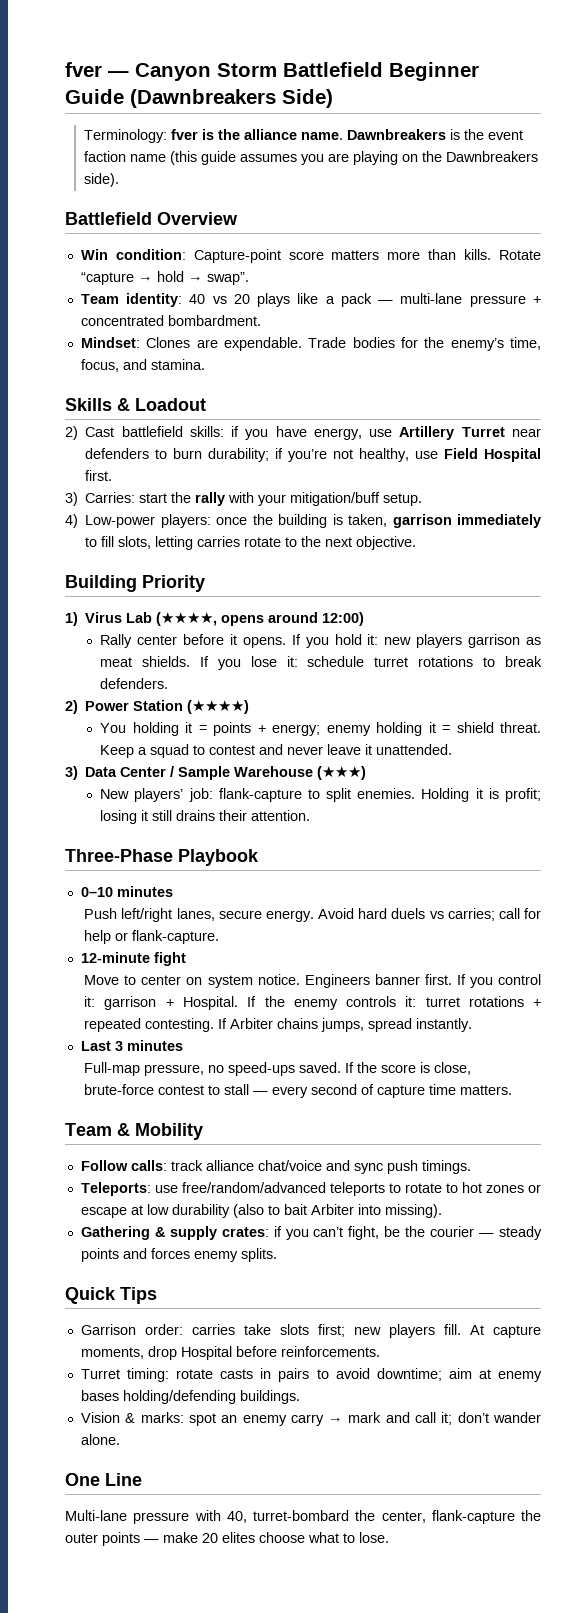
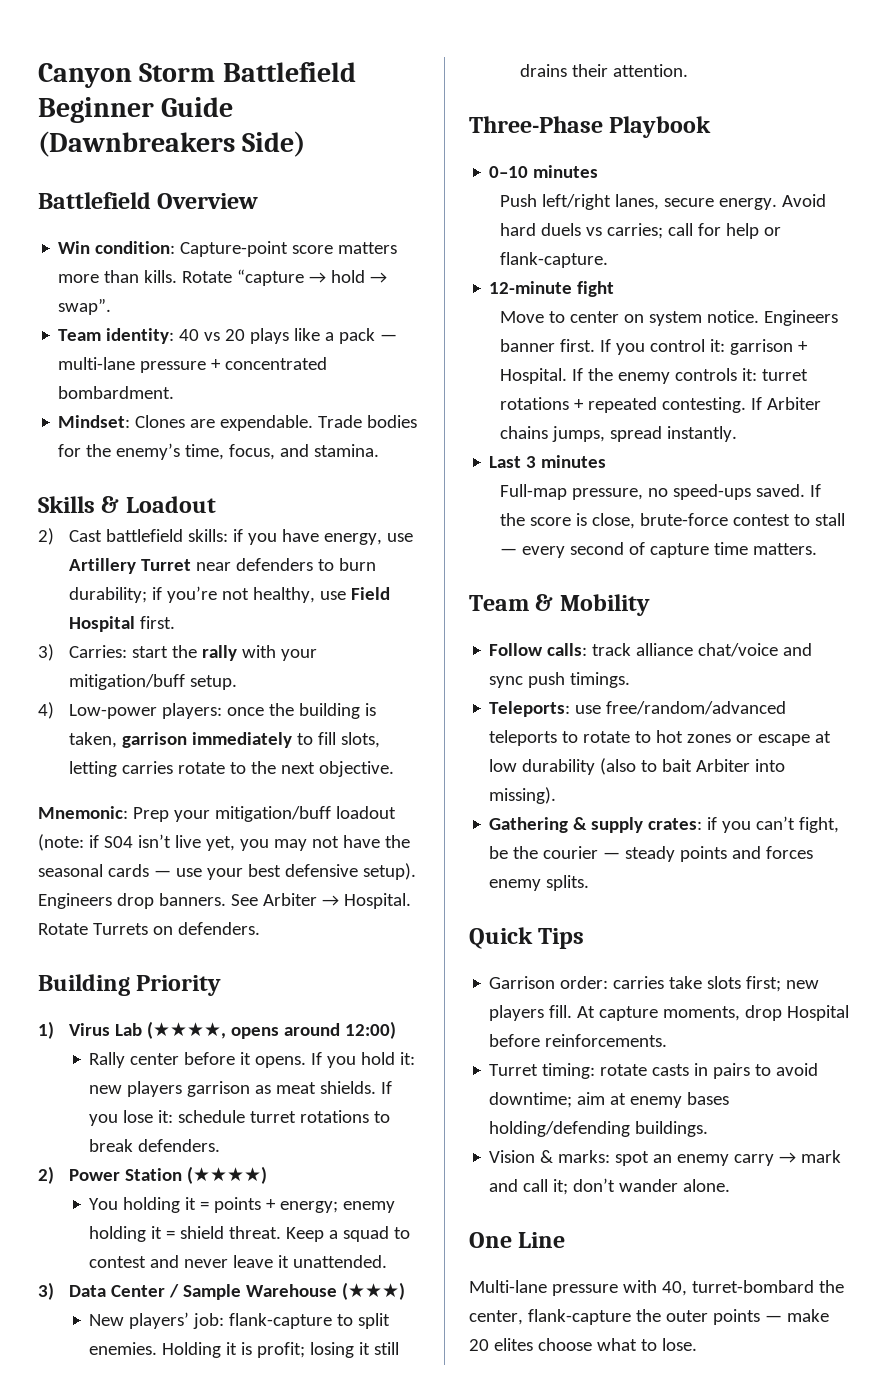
- fver — Canyon Storm Battlefield Beginner Guide (Dawnbreakers Side)
+ Canyon Storm Battlefield Beginner Guide (Dawnbreakers Side)
- Terminology: fver is the alliance name. Dawnbreakers is the event faction name (this guide assumes you are playing on the Dawnbreakers side).
+ Mnemonic: Prep your mitigation/buff loadout (note: if S04 isn’t live yet, you may not have the seasonal cards — use your best defensive setup). Engineers drop banners. See Arbiter → Hospital. Rotate Turrets on defenders.

